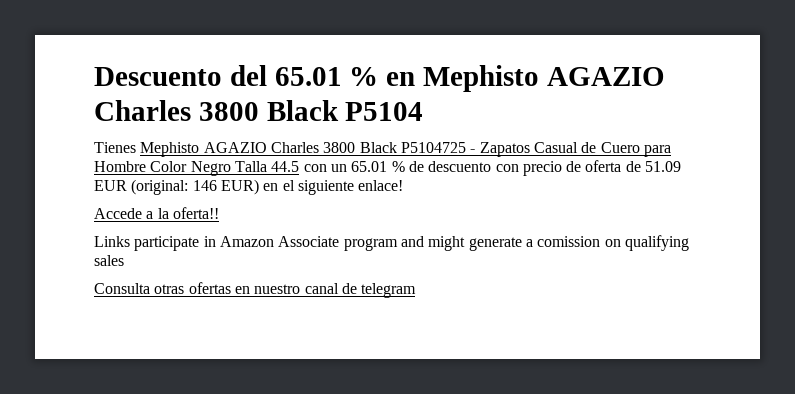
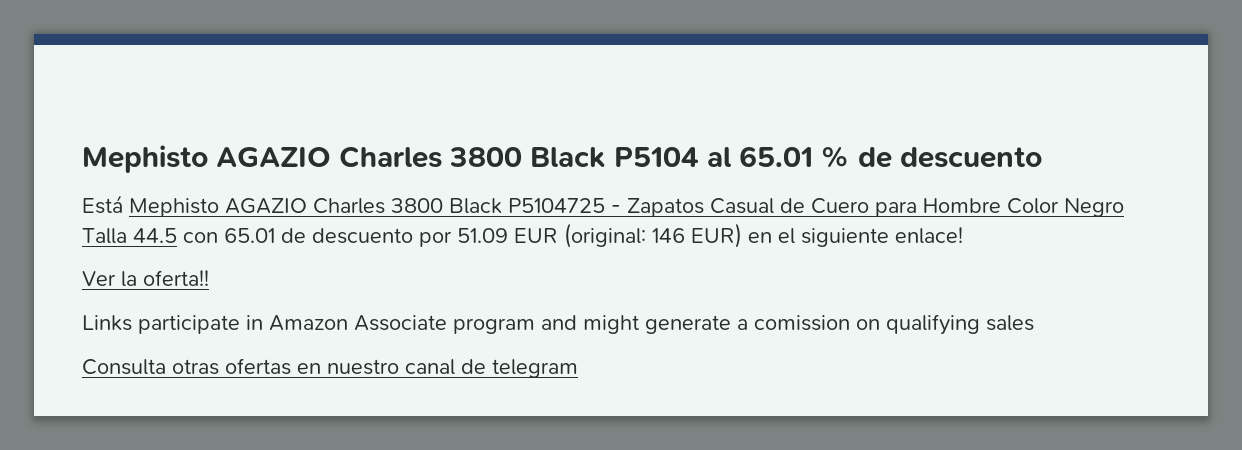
- Descuento del 65.01 % en Mephisto AGAZIO Charles 3800 Black P5104
- Tienes Mephisto AGAZIO Charles 3800 Black P5104725 - Zapatos Casual de Cuero para Hombre Color Negro Talla 44.5 con un 65.01 % de descuento con precio de oferta de 51.09 EUR (original: 146 EUR) en el siguiente enlace!
+ Mephisto AGAZIO Charles 3800 Black P5104 al 65.01 % de descuento
+ Está Mephisto AGAZIO Charles 3800 Black P5104725 - Zapatos Casual de Cuero para Hombre Color Negro Talla 44.5 con 65.01 de descuento por 51.09 EUR (original: 146 EUR) en el siguiente enlace!
- Accede a la oferta!!
+ Ver la oferta!!

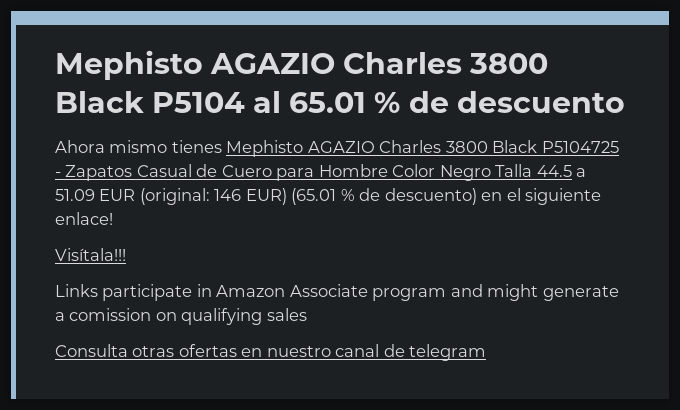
- Está Mephisto AGAZIO Charles 3800 Black P5104725 - Zapatos Casual de Cuero para Hombre Color Negro Talla 44.5 con 65.01 de descuento por 51.09 EUR (original: 146 EUR) en el siguiente enlace!
+ Ahora mismo tienes Mephisto AGAZIO Charles 3800 Black P5104725 - Zapatos Casual de Cuero para Hombre Color Negro Talla 44.5 a 51.09 EUR (original: 146 EUR) (65.01 % de descuento) en el siguiente enlace!
- Ver la oferta!!
+ Visítala!!!

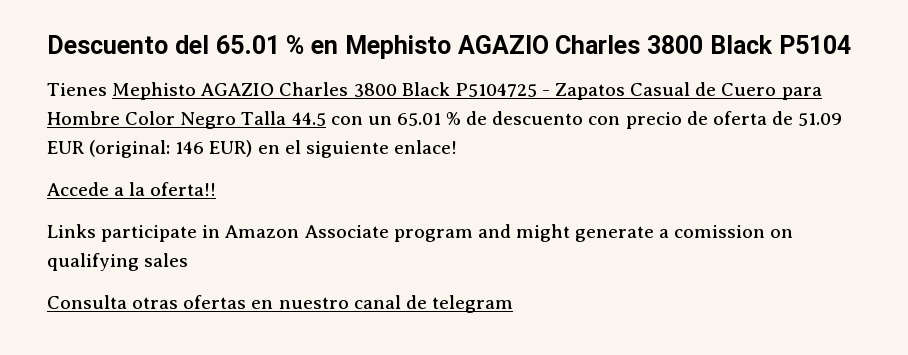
- Mephisto AGAZIO Charles 3800 Black P5104 al 65.01 % de descuento
- Ahora mismo tienes Mephisto AGAZIO Charles 3800 Black P5104725 - Zapatos Casual de Cuero para Hombre Color Negro Talla 44.5 a 51.09 EUR (original: 146 EUR) (65.01 % de descuento) en el siguiente enlace!
+ Descuento del 65.01 % en Mephisto AGAZIO Charles 3800 Black P5104
+ Tienes Mephisto AGAZIO Charles 3800 Black P5104725 - Zapatos Casual de Cuero para Hombre Color Negro Talla 44.5 con un 65.01 % de descuento con precio de oferta de 51.09 EUR (original: 146 EUR) en el siguiente enlace!
- Visítala!!!
+ Accede a la oferta!!

